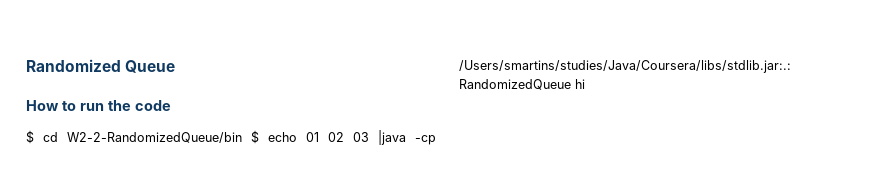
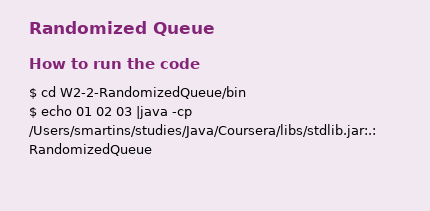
- $ cd W2-2-RandomizedQueue/bin $ echo 01 02 03 |java -cp /Users/smartins/studies/Java/Coursera/libs/stdlib.jar:.: RandomizedQueue hi
+ $ cd W2-2-RandomizedQueue/bin
+ $ echo 01 02 03 |java -cp /Users/smartins/studies/Java/Coursera/libs/stdlib.jar:.: RandomizedQueue

